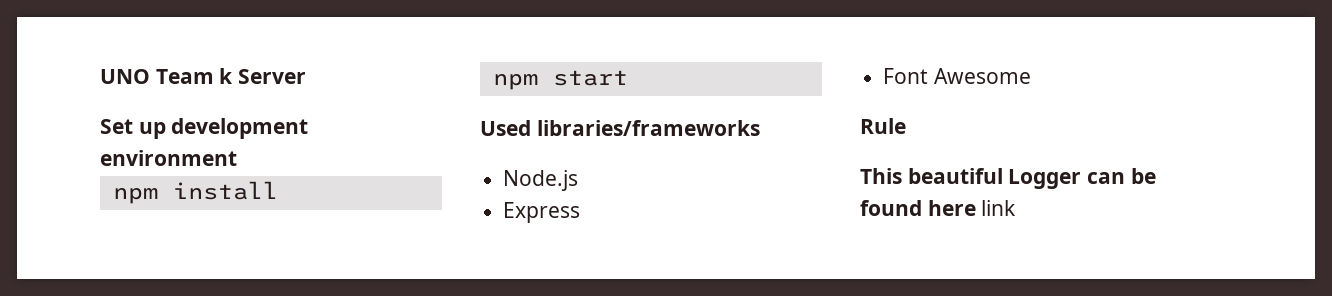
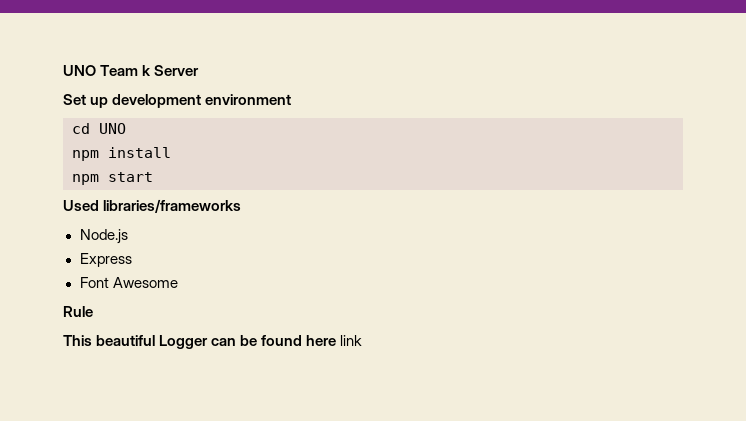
+ cd UNO

